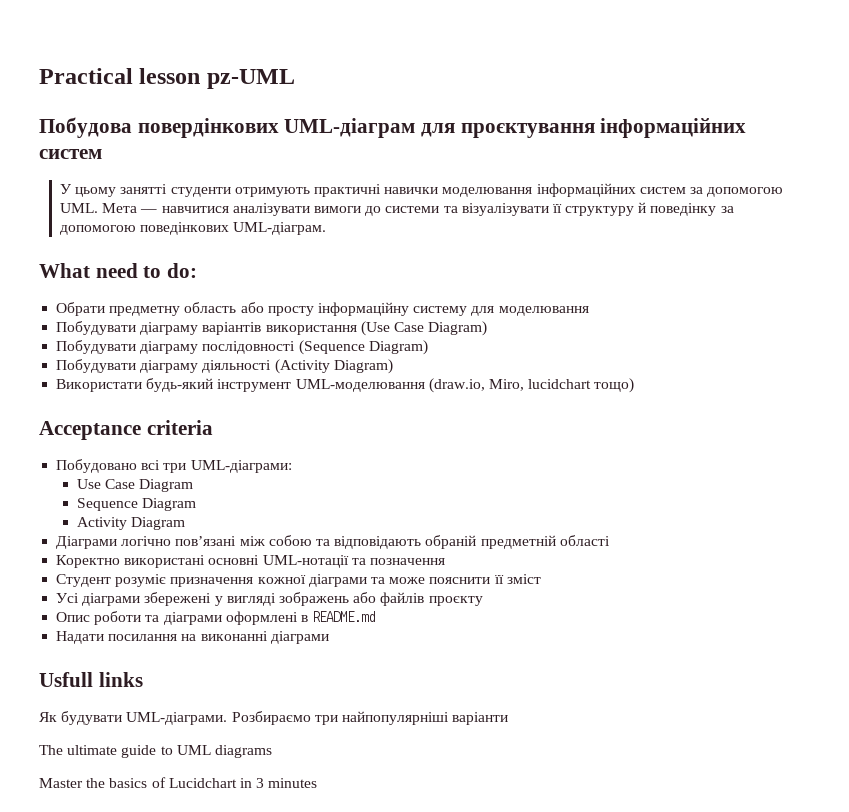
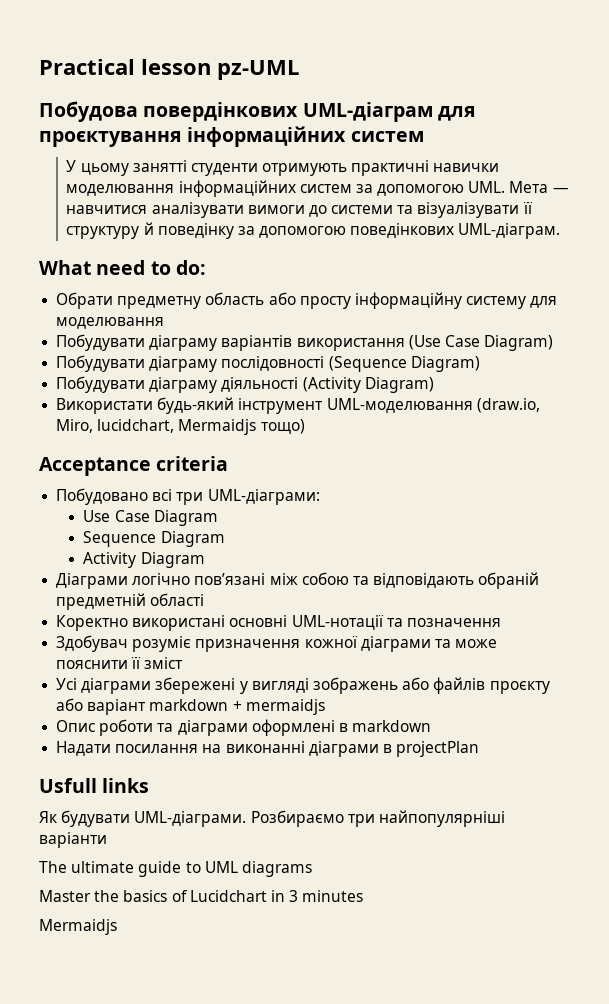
- Використати будь-який інструмент UML-моделювання (draw.io, Miro, lucidchart тощо)
+ Використати будь-який інструмент UML-моделювання (draw.io, Miro, lucidchart, Mermaidjs тощо)
- Студент розуміє призначення кожної діаграми та може пояснити її зміст
+ Здобувач розуміє призначення кожної діаграми та може пояснити її зміст
- Усі діаграми збережені у вигляді зображень або файлів проєкту
+ Усі діаграми збережені у вигляді зображень або файлів проєкту або варіант markdown + mermaidjs
- Опис роботи та діаграми оформлені в README.md
+ Опис роботи та діаграми оформлені в markdown
- Надати посилання на виконанні діаграми
+ Надати посилання на виконанні діаграми в projectPlan
  Master the basics of Lucidchart in 3 minutes
+ Mermaidjs

